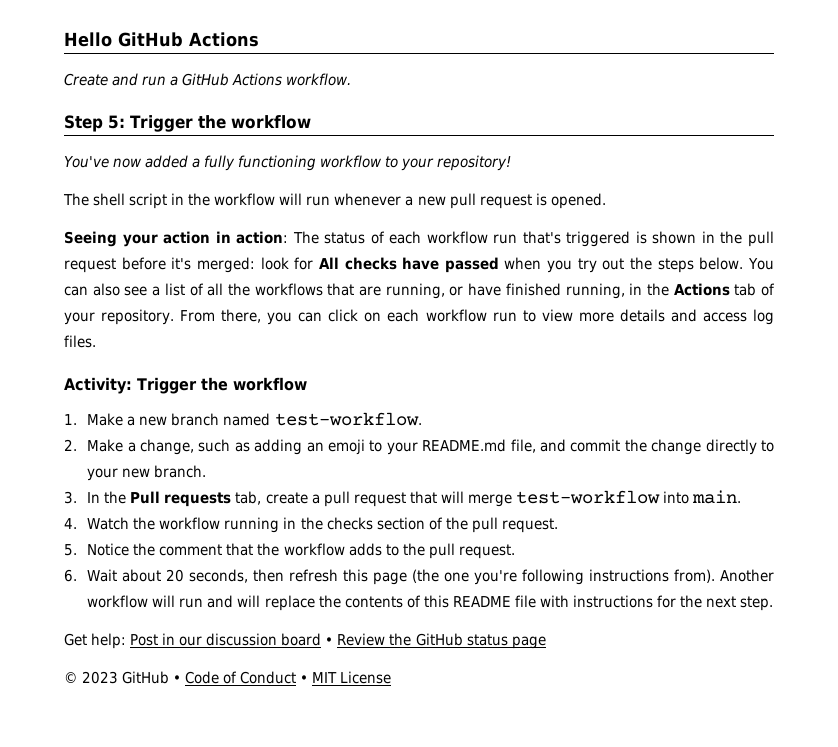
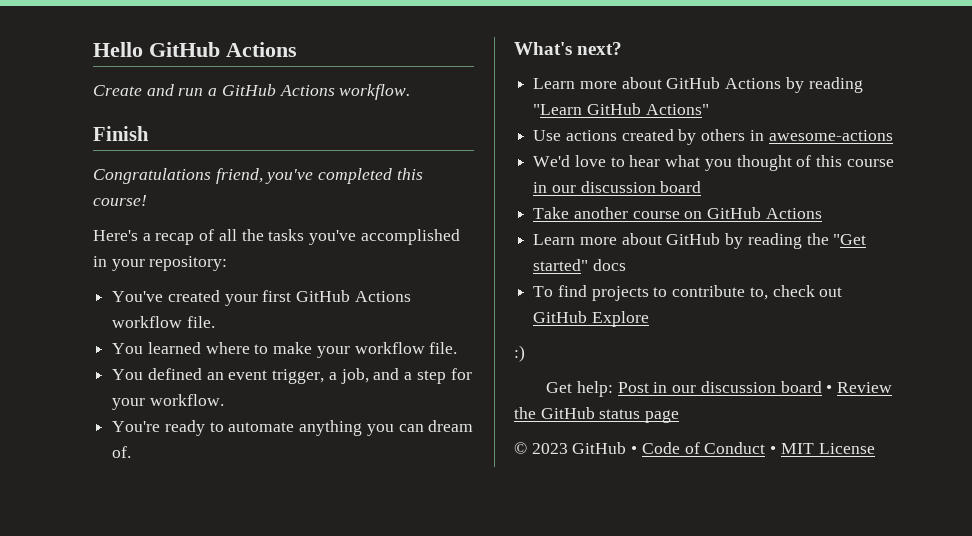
- Step 5: Trigger the workflow
- You've now added a fully functioning workflow to your repository!
- The shell script in the workflow will run whenever a new pull request is opened.
- Seeing your action in action: The status of each workflow run that's triggered is shown in the pull request before it's merged: look for All checks have passed when you try out the steps below. You can also see a list of all the workflows that are running, or have finished running, in the Actions tab of your repository. From there, you can click on each workflow run to view more details and access log files.
- Activity: Trigger the workflow
- 1. Make a new branch named test-workflow.
- 2. Make a change, such as adding an emoji to your README.md file, and commit the change directly to your new branch.
- 3. In the Pull requests tab, create a pull request that will merge test-workflow into main.
- 4. Watch the workflow running in the checks section of the pull request.
- 5. Notice the comment that the workflow adds to the pull request.
- 6. Wait about 20 seconds, then refresh this page (the one you're following instructions from). Another workflow will run and will replace the contents of this README file with instructions for the next step.
+ Finish
+ Congratulations friend, you've completed this course!
+ Here's a recap of all the tasks you've accomplished in your repository:
+ You've created your first GitHub Actions workflow file.
+ You learned where to make your workflow file.
+ You defined an event trigger, a job, and a step for your workflow.
+ You're ready to automate anything you can dream of.
+ What's next?
+ Learn more about GitHub Actions by reading "Learn GitHub Actions"
+ Use actions created by others in awesome-actions
+ We'd love to hear what you thought of this course in our discussion board
+ Take another course on GitHub Actions
+ Learn more about GitHub by reading the "Get started" docs
+ To find projects to contribute to, check out GitHub Explore
+ :)

